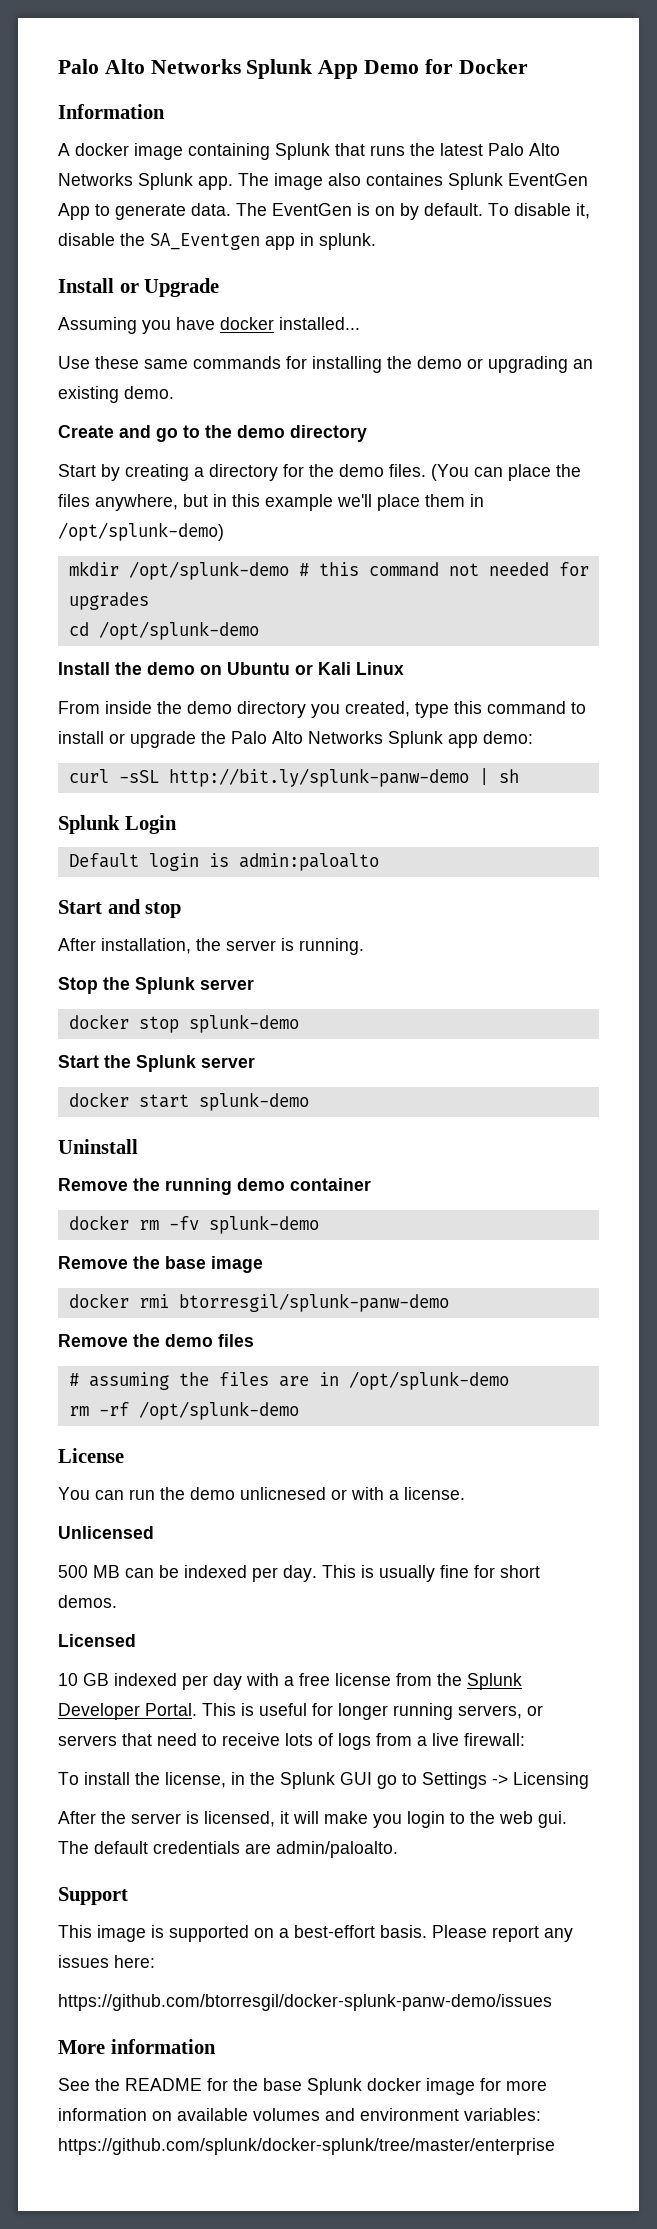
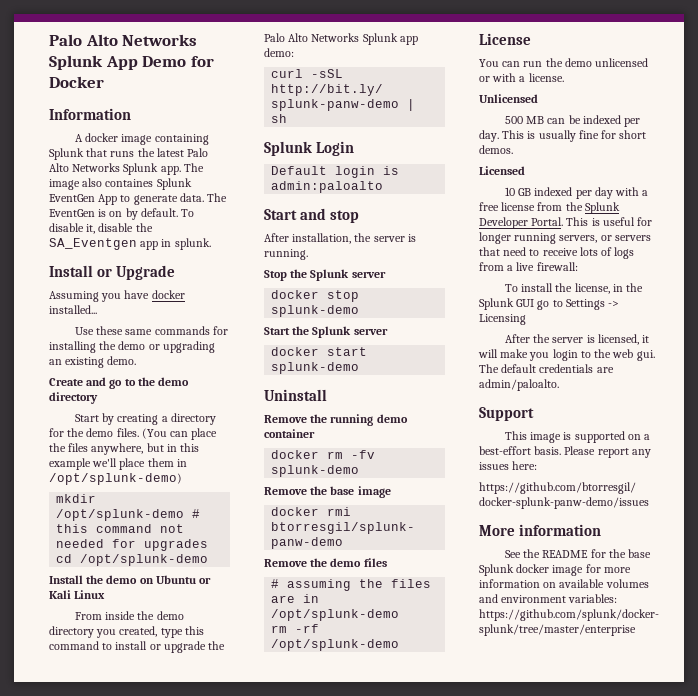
- You can run the demo unlicnesed or with a license.
+ You can run the demo unlicensed or with a license.

